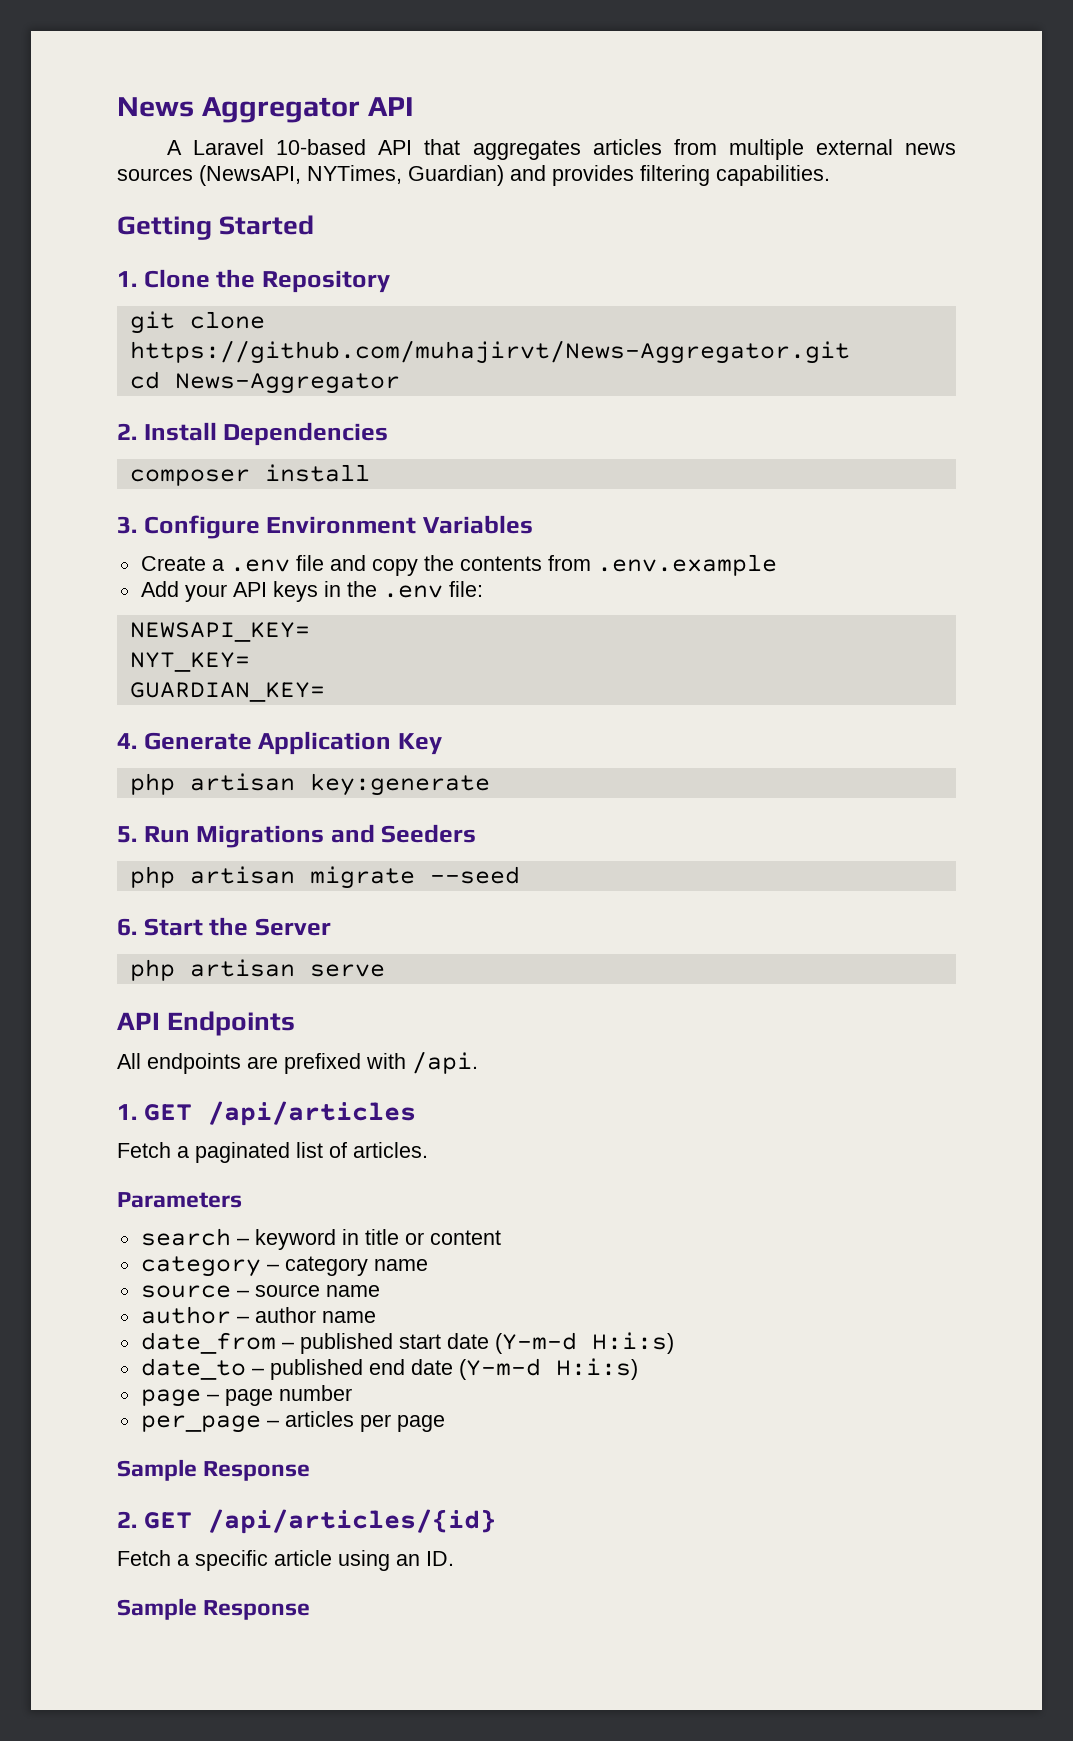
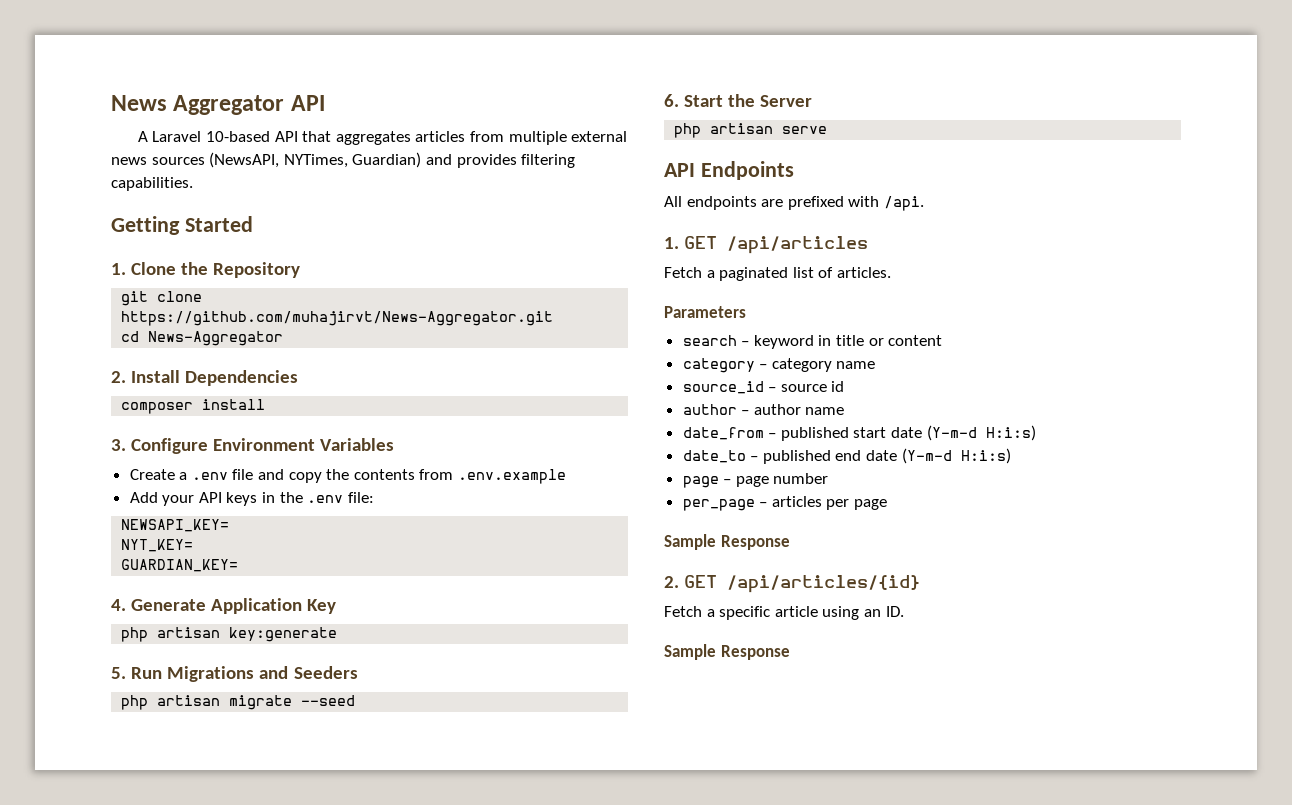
- source – source name
+ source_id – source id

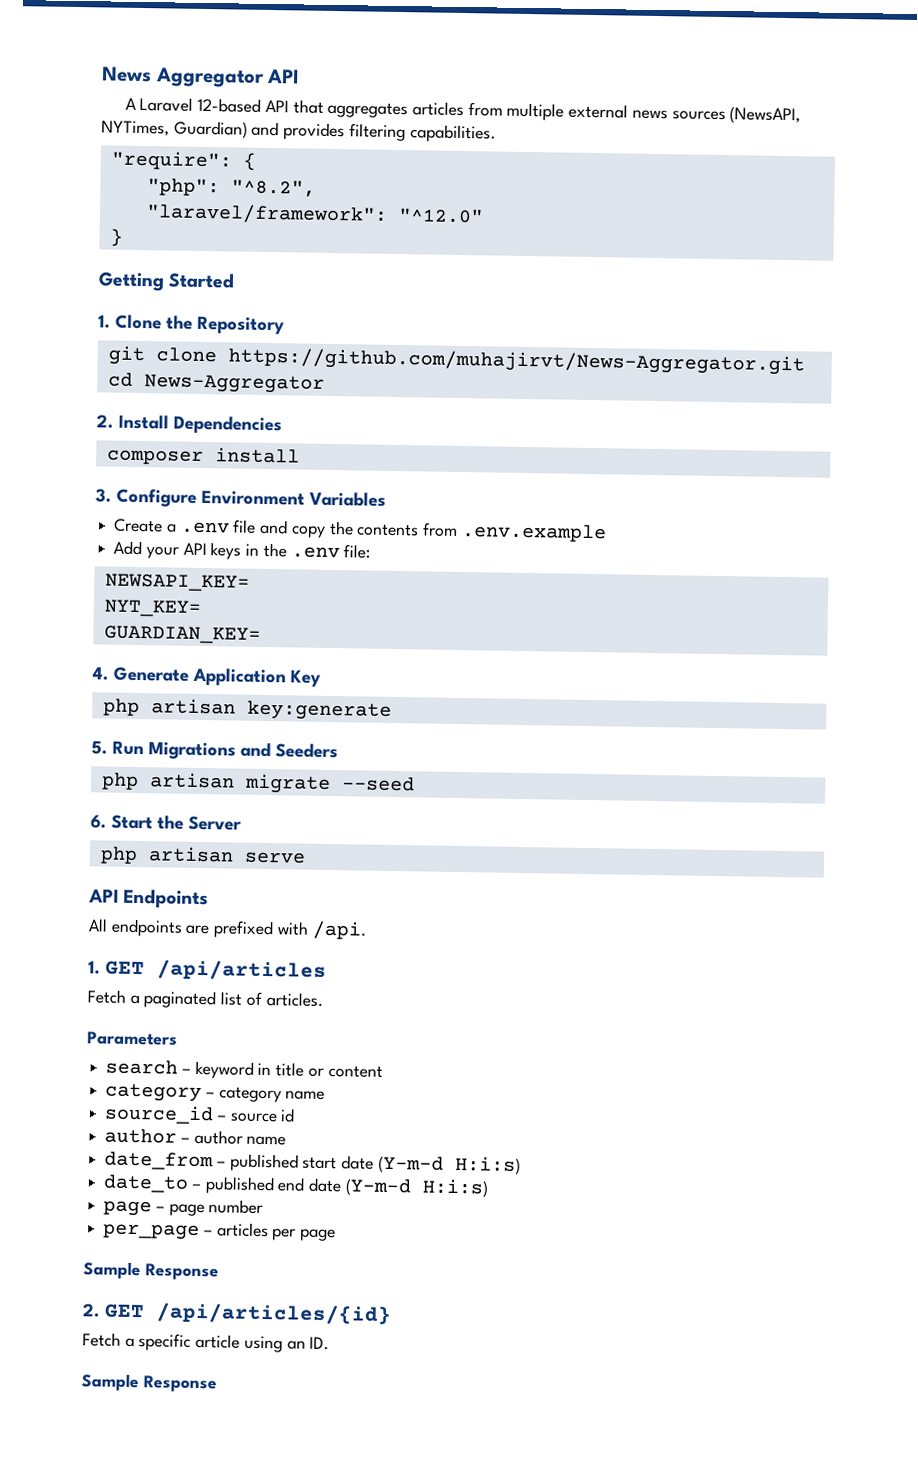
- A Laravel 10-based API that aggregates articles from multiple external news sources (NewsAPI, NYTimes, Guardian) and provides filtering capabilities.
+ A Laravel 12-based API that aggregates articles from multiple external news sources (NewsAPI, NYTimes, Guardian) and provides filtering capabilities.
+ "require": {
+ "php": "^8.2",
+ "laravel/framework": "^12.0"
+ }

